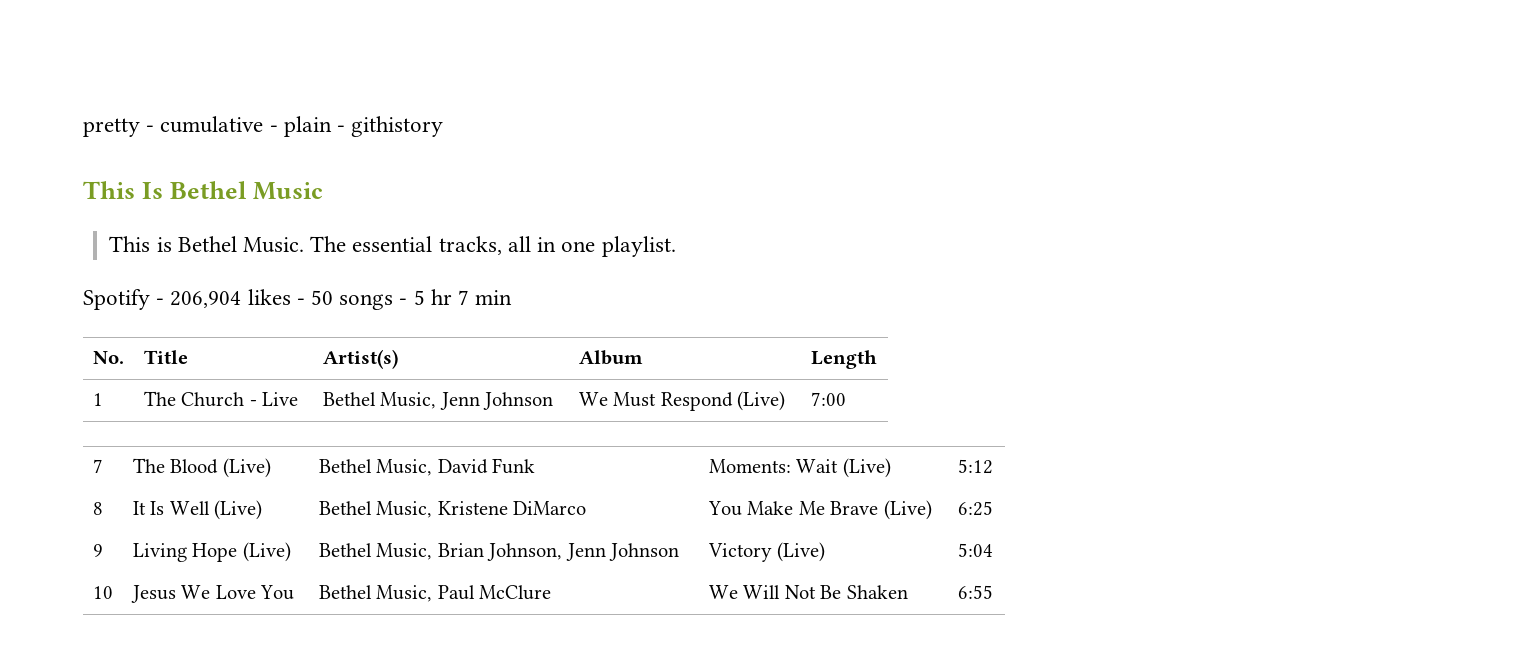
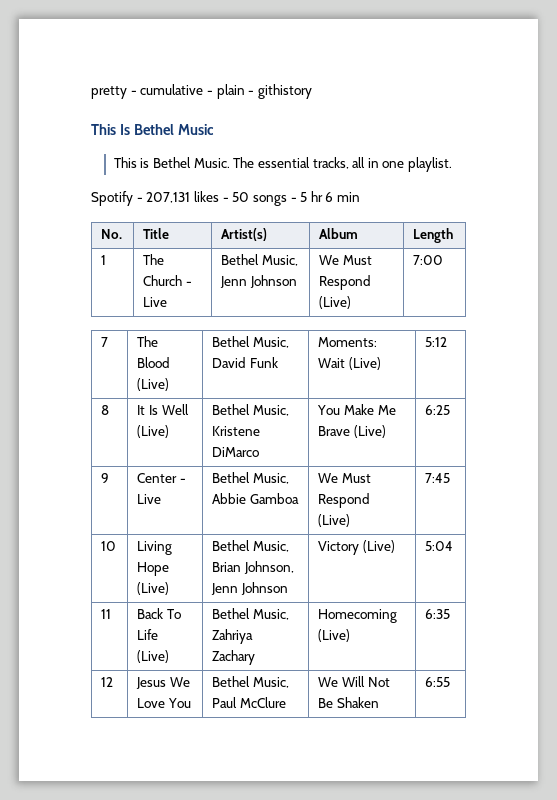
- Spotify - 206,904 likes - 50 songs - 5 hr 7 min
+ Spotify - 207,131 likes - 50 songs - 5 hr 6 min
- 9 | Living Hope (Live) | Bethel Music, Brian Johnson, Jenn Johnson | Victory (Live) | 5:04
+ 9 | Center - Live | Bethel Music, Abbie Gamboa | We Must Respond (Live) | 7:45
+ 10 | Living Hope (Live) | Bethel Music, Brian Johnson, Jenn Johnson | Victory (Live) | 5:04
- 10 | Jesus We Love You | Bethel Music, Paul McClure | We Will Not Be Shaken | 6:55
+ 11 | Back To Life (Live) | Bethel Music, Zahriya Zachary | Homecoming (Live) | 6:35
+ 12 | Jesus We Love You | Bethel Music, Paul McClure | We Will Not Be Shaken | 6:55

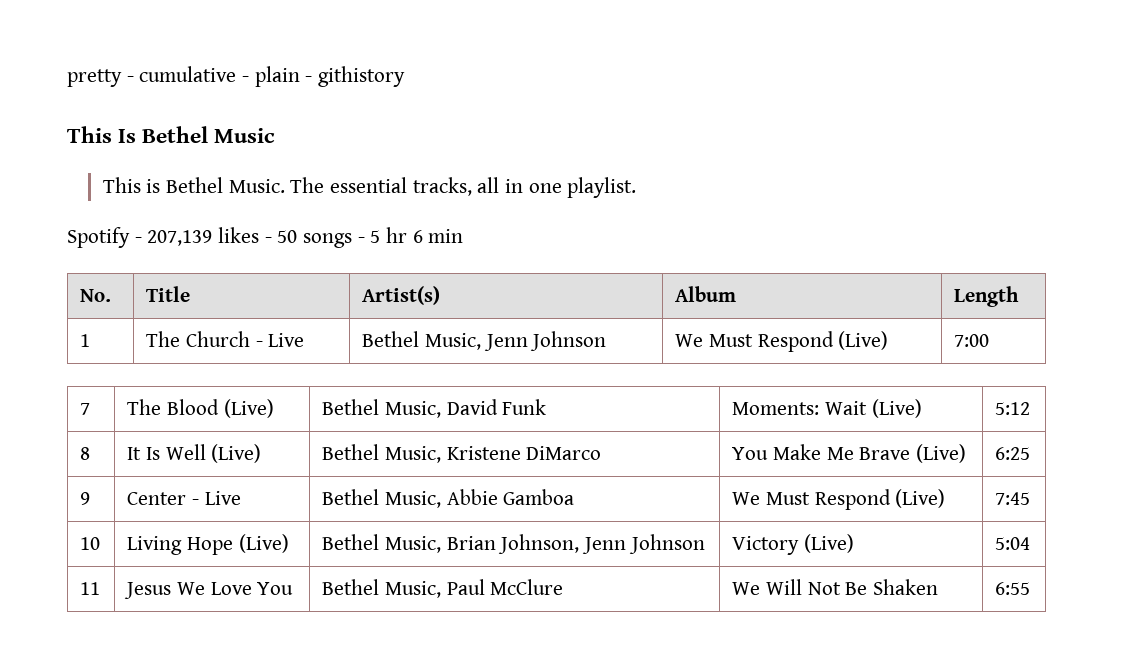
- Spotify - 207,131 likes - 50 songs - 5 hr 6 min
+ Spotify - 207,139 likes - 50 songs - 5 hr 6 min
- 11 | Back To Life (Live) | Bethel Music, Zahriya Zachary | Homecoming (Live) | 6:35
- 12 | Jesus We Love You | Bethel Music, Paul McClure | We Will Not Be Shaken | 6:55
+ 11 | Jesus We Love You | Bethel Music, Paul McClure | We Will Not Be Shaken | 6:55

